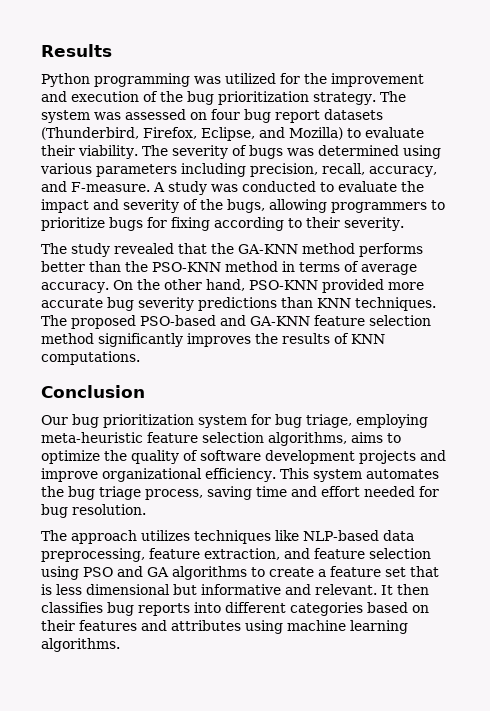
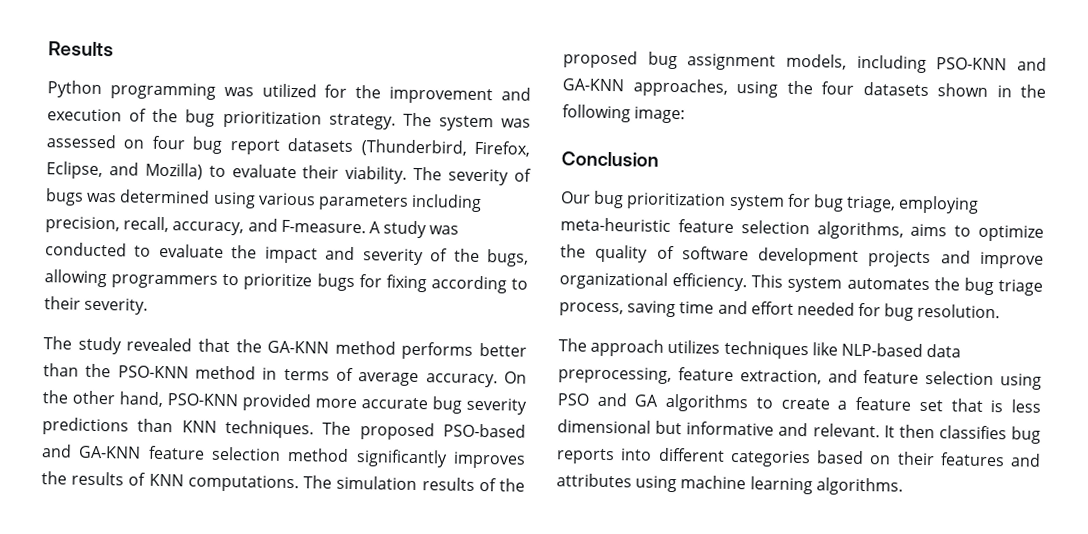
+ The simulation results of the proposed bug assignment models, including PSO-KNN and GA-KNN approaches, using the four datasets shown in the following image:

